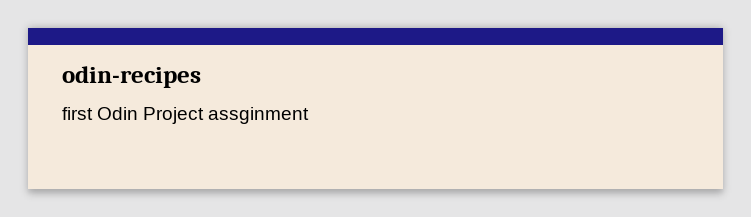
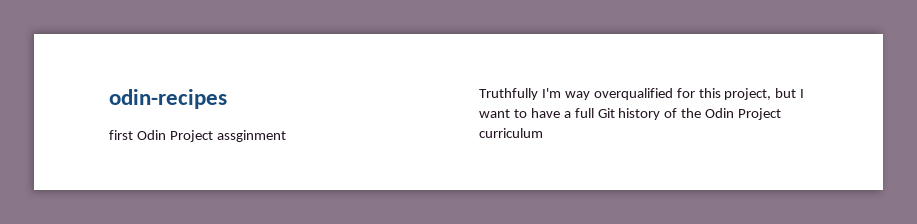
+ Truthfully I'm way overqualified for this project, but I want to have a full Git history of the Odin Project curriculum

